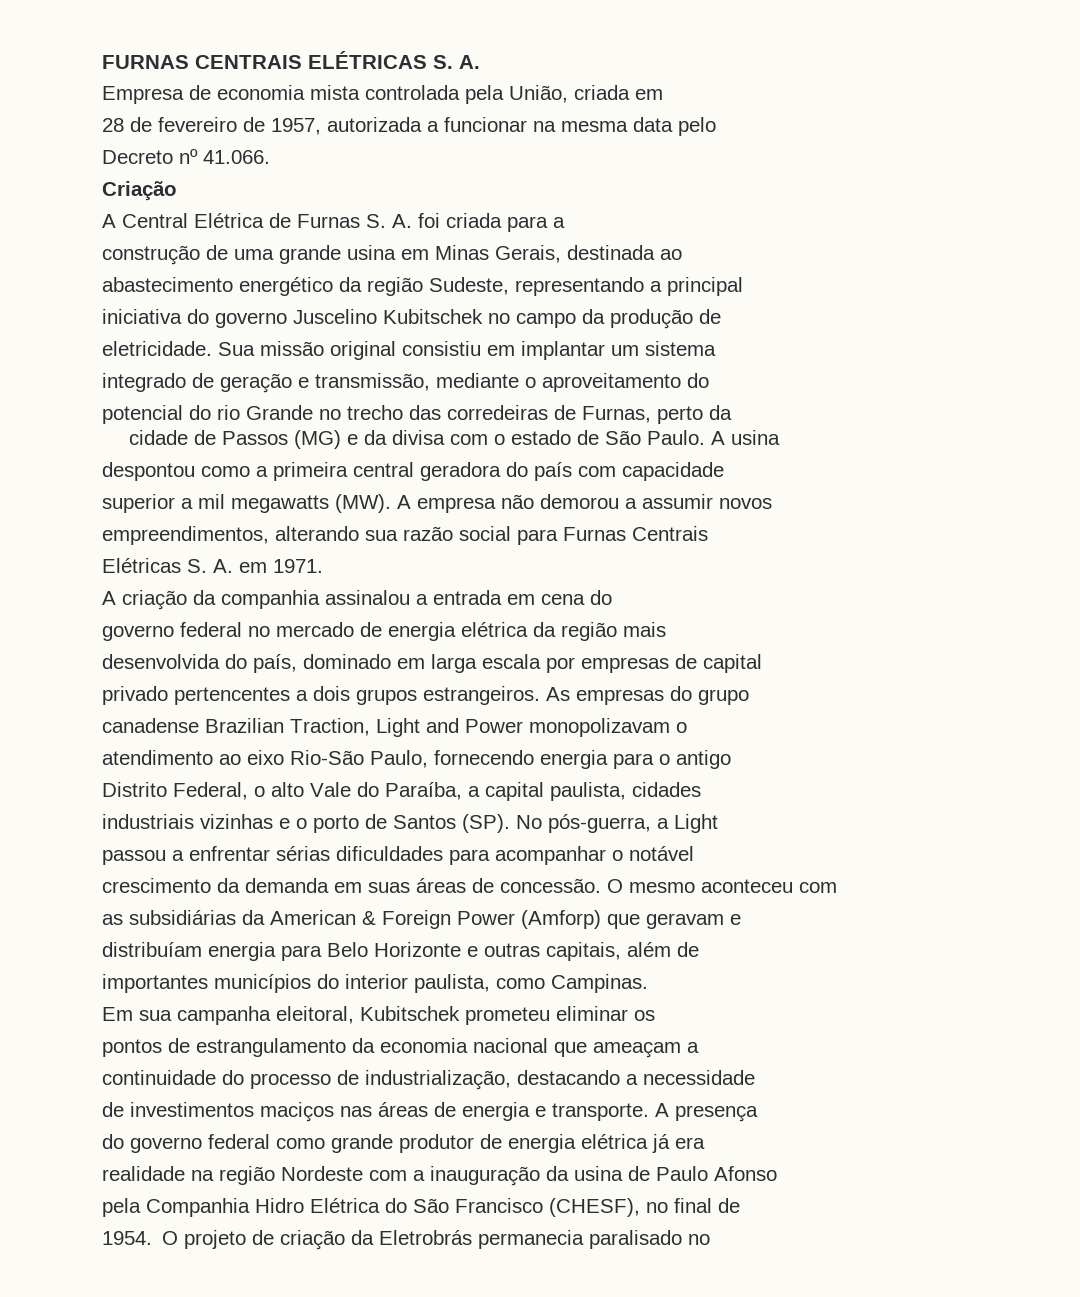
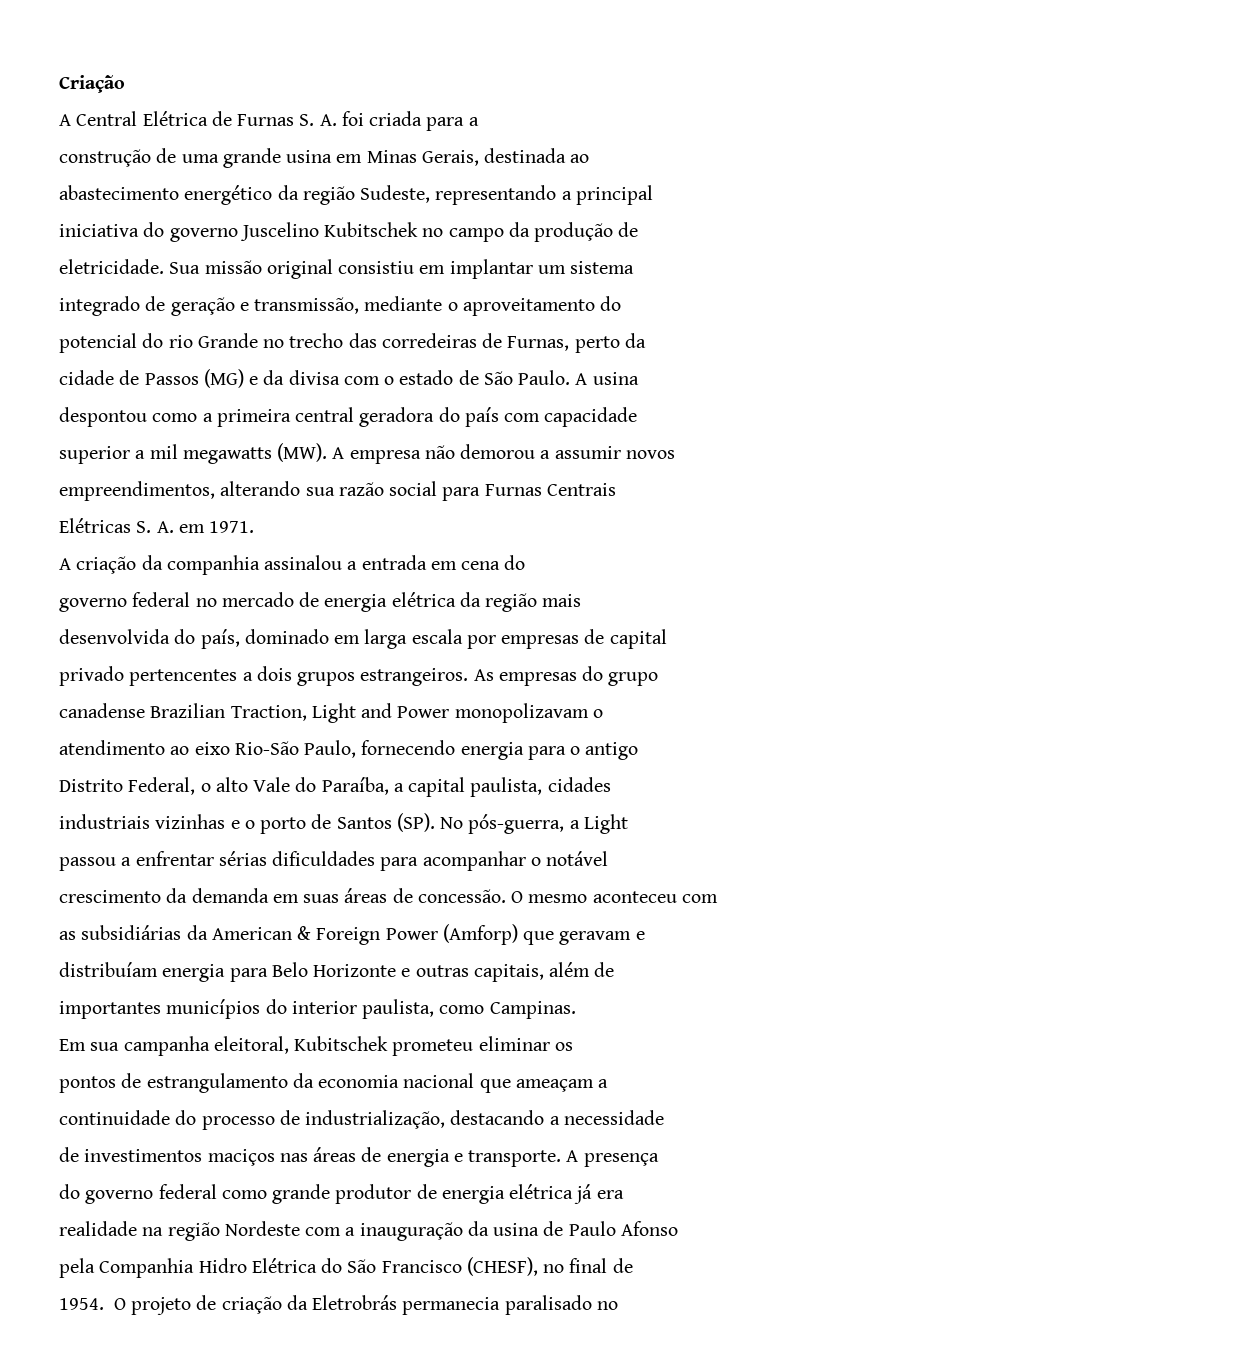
- FURNAS CENTRAIS ELÉTRICAS S. A.
- Empresa de economia mista controlada pela União, criada em
- 28 de fevereiro de 1957, autorizada a funcionar na mesma data pelo
- Decreto nº 41.066.

